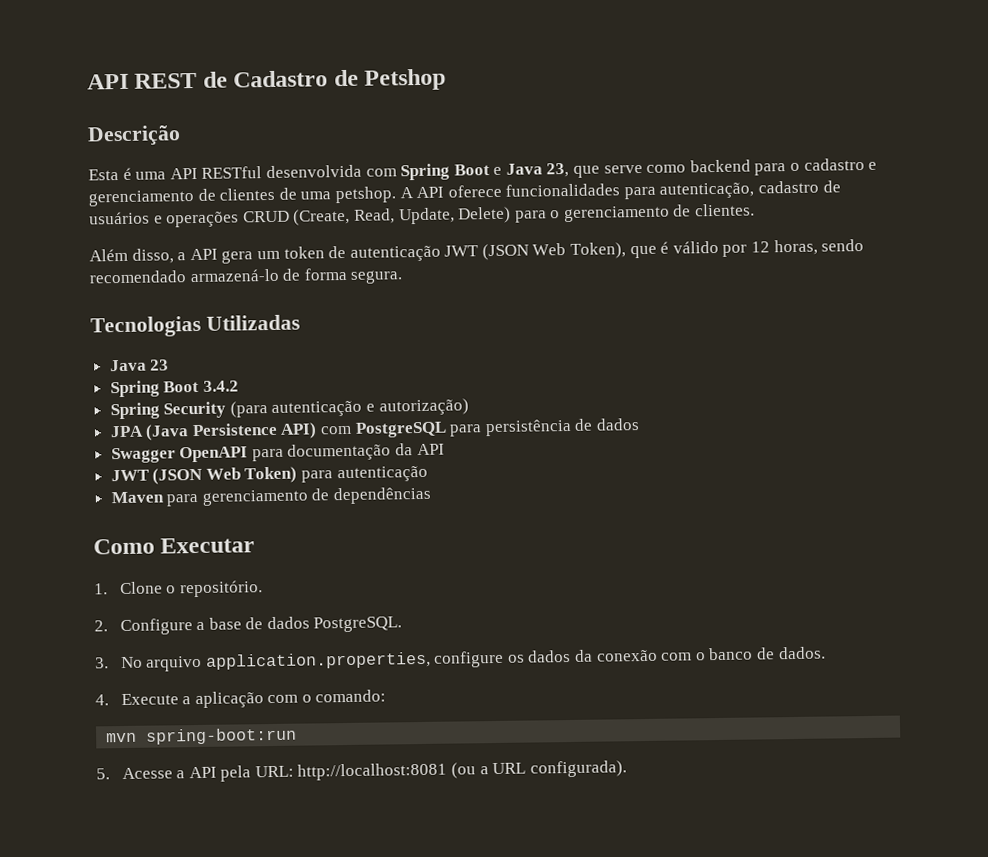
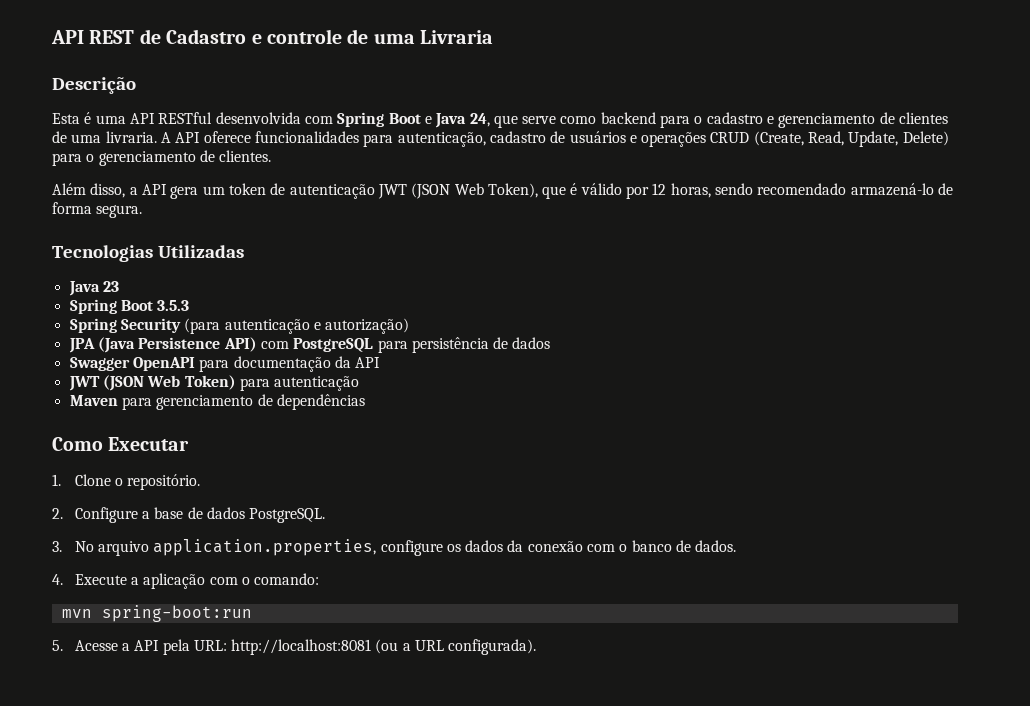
- API REST de Cadastro de Petshop
+ API REST de Cadastro e controle de uma Livraria
- Esta é uma API RESTful desenvolvida com Spring Boot e Java 23, que serve como backend para o cadastro e gerenciamento de clientes de uma petshop.
+ Esta é uma API RESTful desenvolvida com Spring Boot e Java 24, que serve como backend para o cadastro e gerenciamento de clientes de uma livraria.
- Spring Boot 3.4.2
+ Spring Boot 3.5.3

